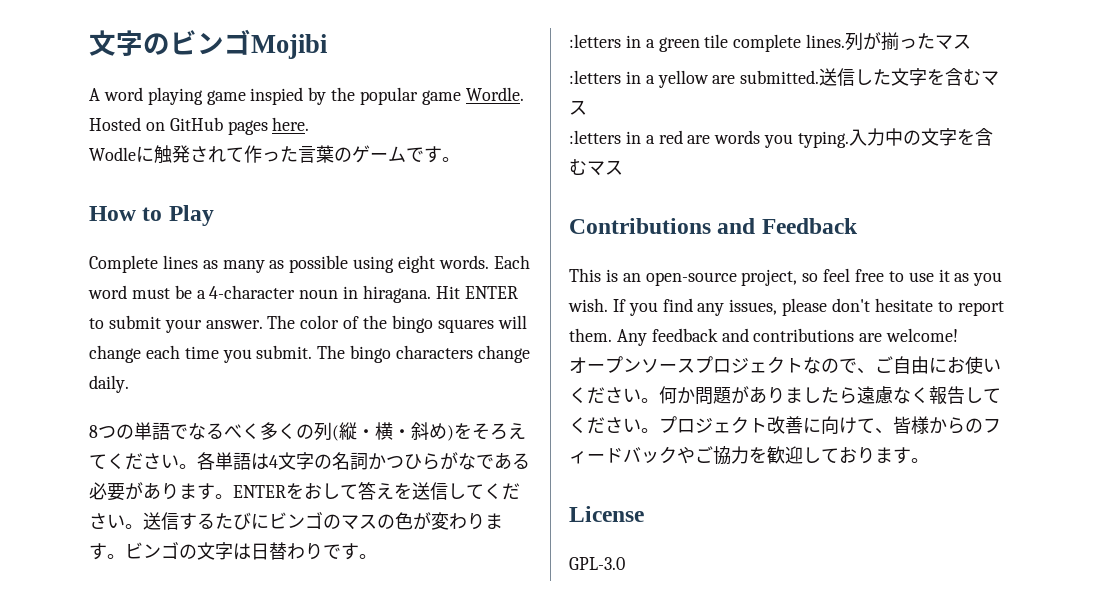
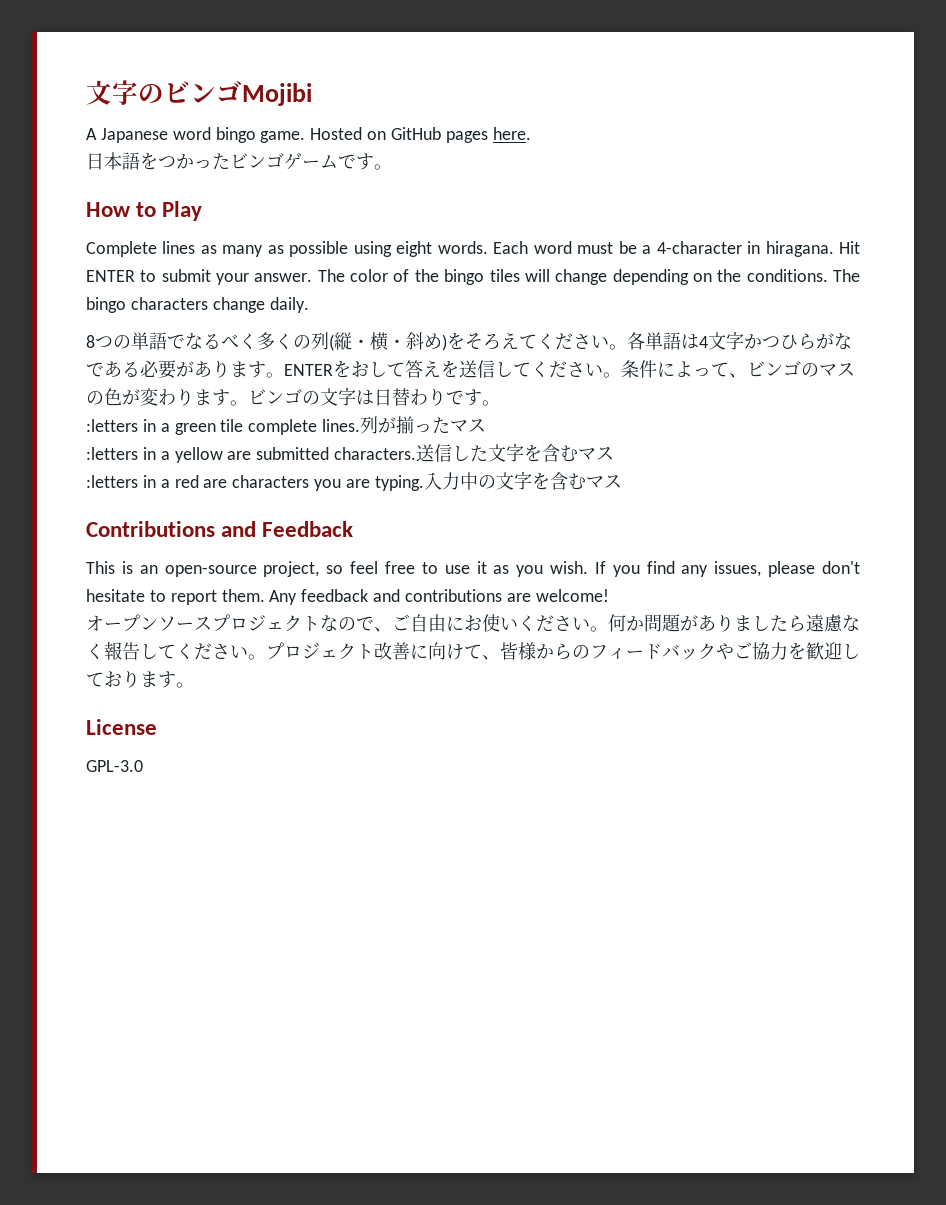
- A word playing game inspied by the popular game Wordle.
+ A Japanese word bingo game.
- Wodleに触発されて作った言葉のゲームです。
+ 日本語をつかったビンゴゲームです。
- Each word must be a 4-character noun in hiragana.
+ Each word must be a 4-character in hiragana.
- The color of the bingo squares will change each time you submit.
+ The color of the bingo tiles will change depending on the conditions.
- 各単語は4文字の名詞かつひらがなである必要があります。
+ 各単語は4文字かつひらがなである必要があります。
- 送信するたびにビンゴのマスの色が変わります。
+ 条件によって、ビンゴのマスの色が変わります。
- :letters in a yellow are submitted.
+ :letters in a yellow are submitted characters.
- :letters in a red are words you typing.
+ :letters in a red are characters you are typing.

